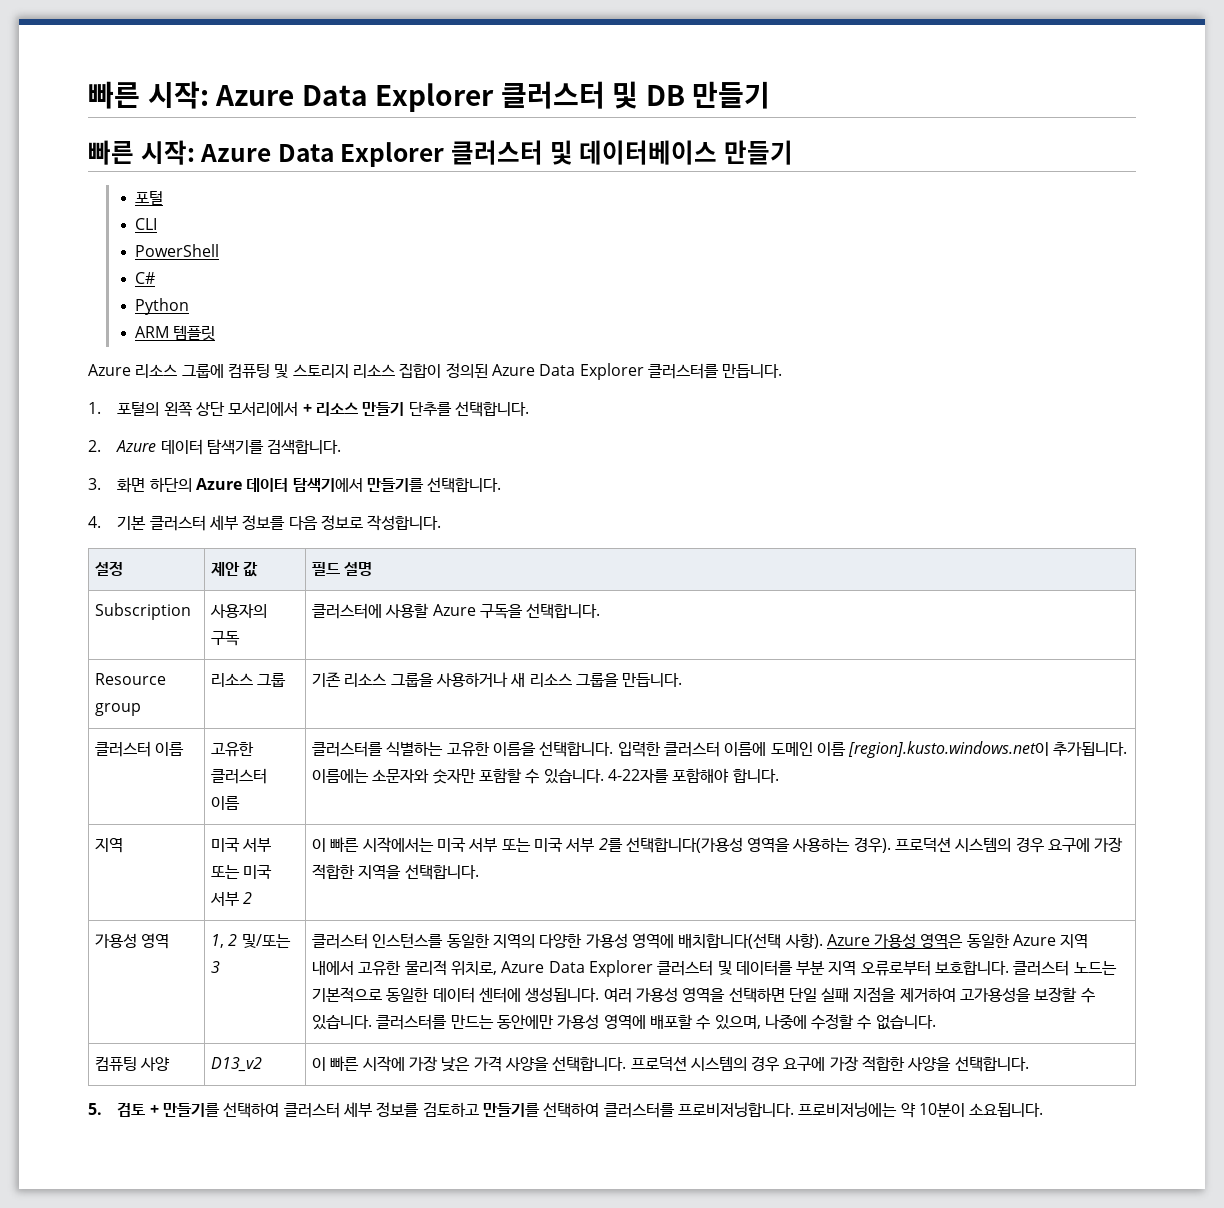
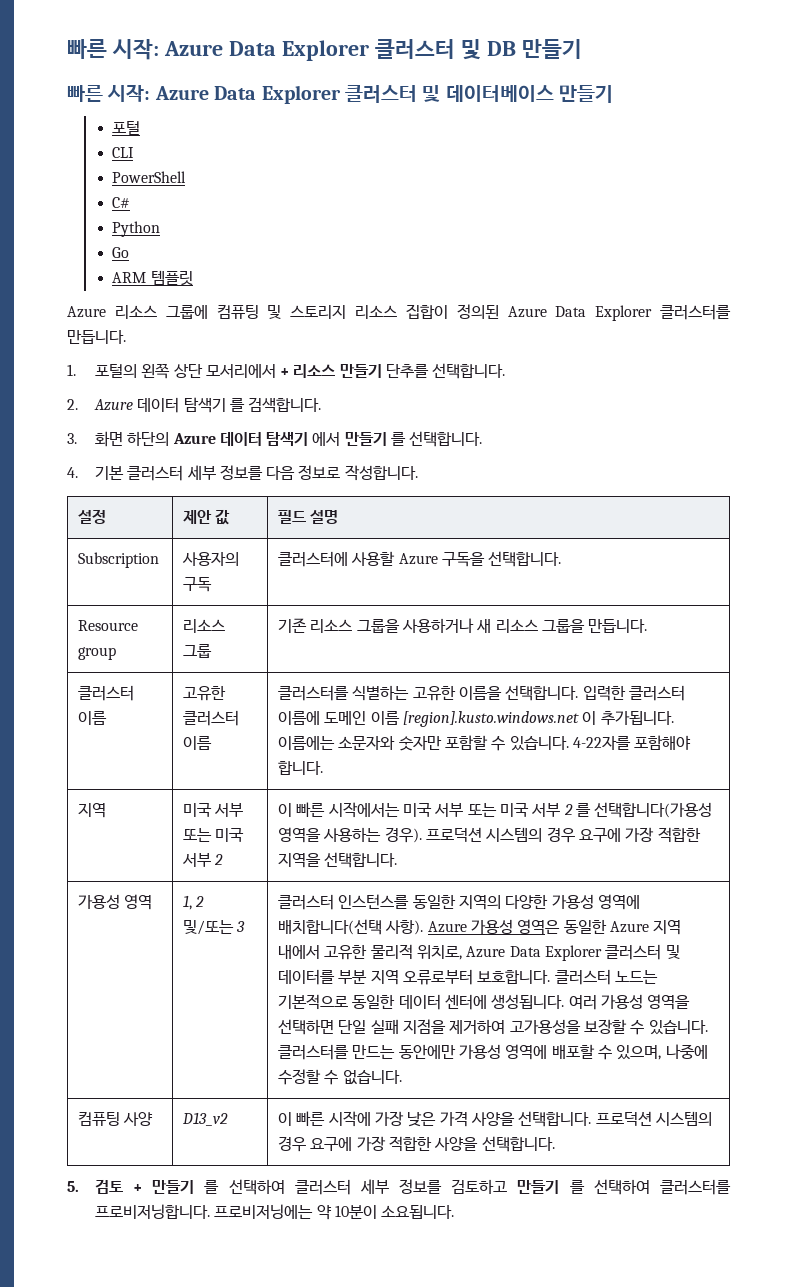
+ Go
- 2. Azure 데이터 탐색기를 검색합니다.
+ 2. Azure 데이터 탐색기 를 검색합니다.
- 3. 화면 하단의 Azure 데이터 탐색기에서 만들기를 선택합니다.
+ 3. 화면 하단의 Azure 데이터 탐색기 에서 만들기 를 선택합니다.
- 클러스터 이름 | 고유한 클러스터 이름 | 클러스터를 식별하는 고유한 이름을 선택합니다. 입력한 클러스터 이름에 도메인 이름 [region].kusto.windows.net이 추가됩니다. 이름에는 소문자와 숫자만 포함할 수 있습니다. 4-22자를 포함해야 합니다.
+ 클러스터 이름 | 고유한 클러스터 이름 | 클러스터를 식별하는 고유한 이름을 선택합니다. 입력한 클러스터 이름에 도메인 이름 [region].kusto.windows.net 이 추가됩니다. 이름에는 소문자와 숫자만 포함할 수 있습니다. 4-22자를 포함해야 합니다.
- 지역 | 미국 서부 또는 미국 서부 2 | 이 빠른 시작에서는 미국 서부 또는 미국 서부 2를 선택합니다(가용성 영역을 사용하는 경우). 프로덕션 시스템의 경우 요구에 가장 적합한 지역을 선택합니다.
+ 지역 | 미국 서부 또는 미국 서부 2 | 이 빠른 시작에서는 미국 서부 또는 미국 서부 2 를 선택합니다(가용성 영역을 사용하는 경우). 프로덕션 시스템의 경우 요구에 가장 적합한 지역을 선택합니다.
- 5. 검토 + 만들기를 선택하여 클러스터 세부 정보를 검토하고 만들기를 선택하여 클러스터를 프로비저닝합니다.
+ 5. 검토 + 만들기 를 선택하여 클러스터 세부 정보를 검토하고 만들기 를 선택하여 클러스터를 프로비저닝합니다.

